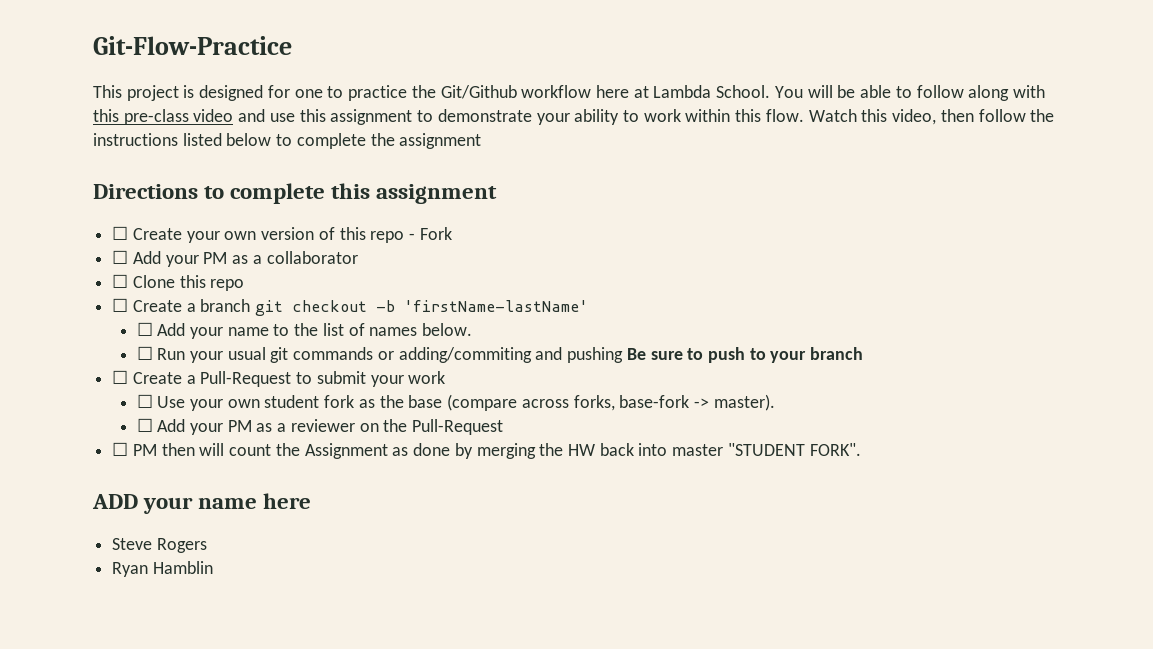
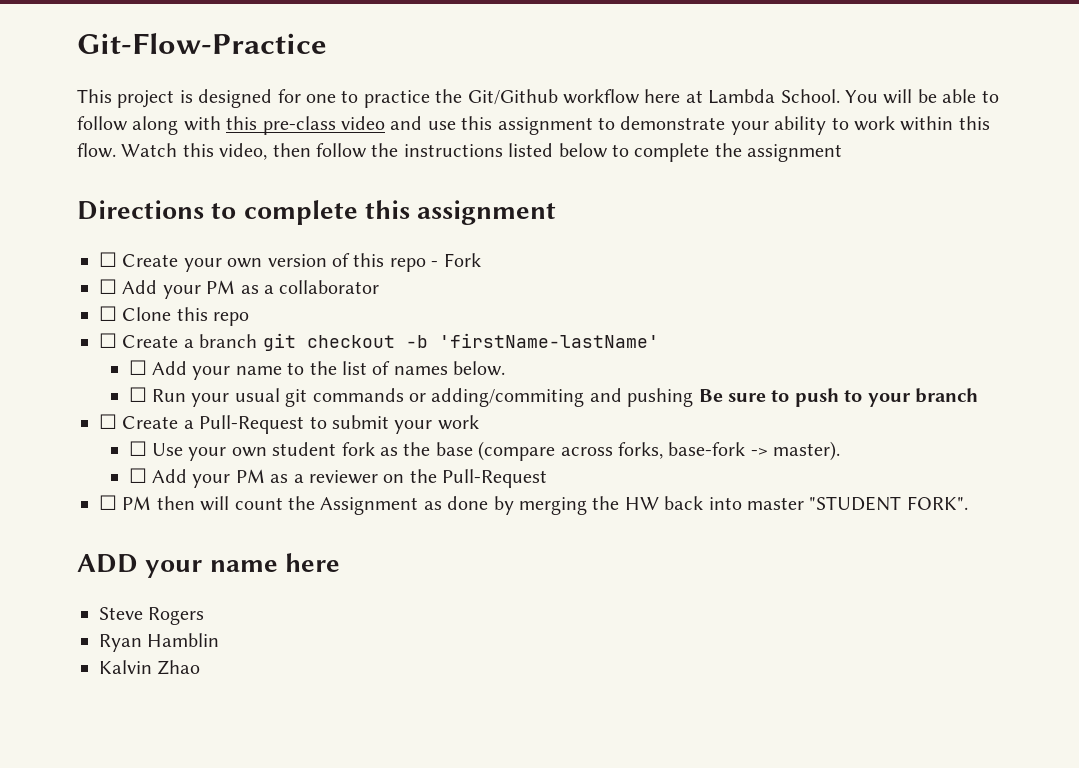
+ Kalvin Zhao

